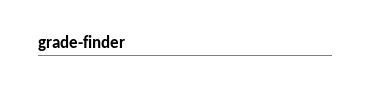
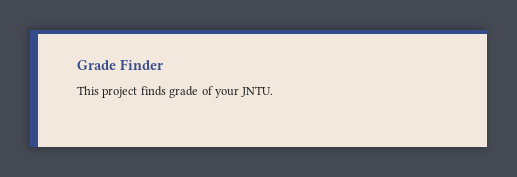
- grade-finder
+ Grade Finder
+ This project finds grade of your JNTU.

